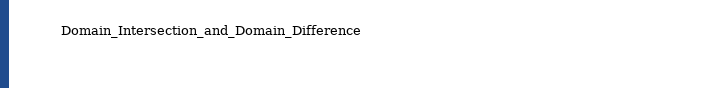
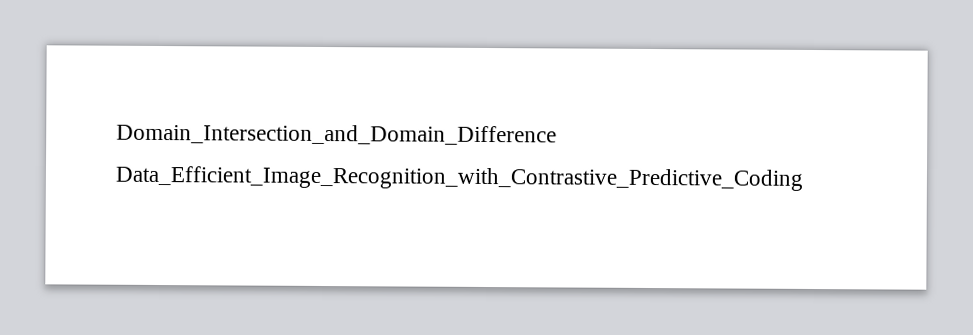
+ Data_Efficient_Image_Recognition_with_Contrastive_Predictive_Coding

